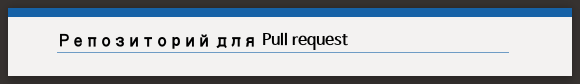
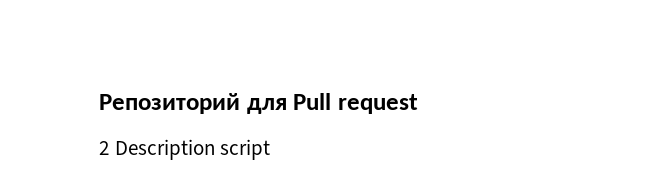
+ 2 Description script

